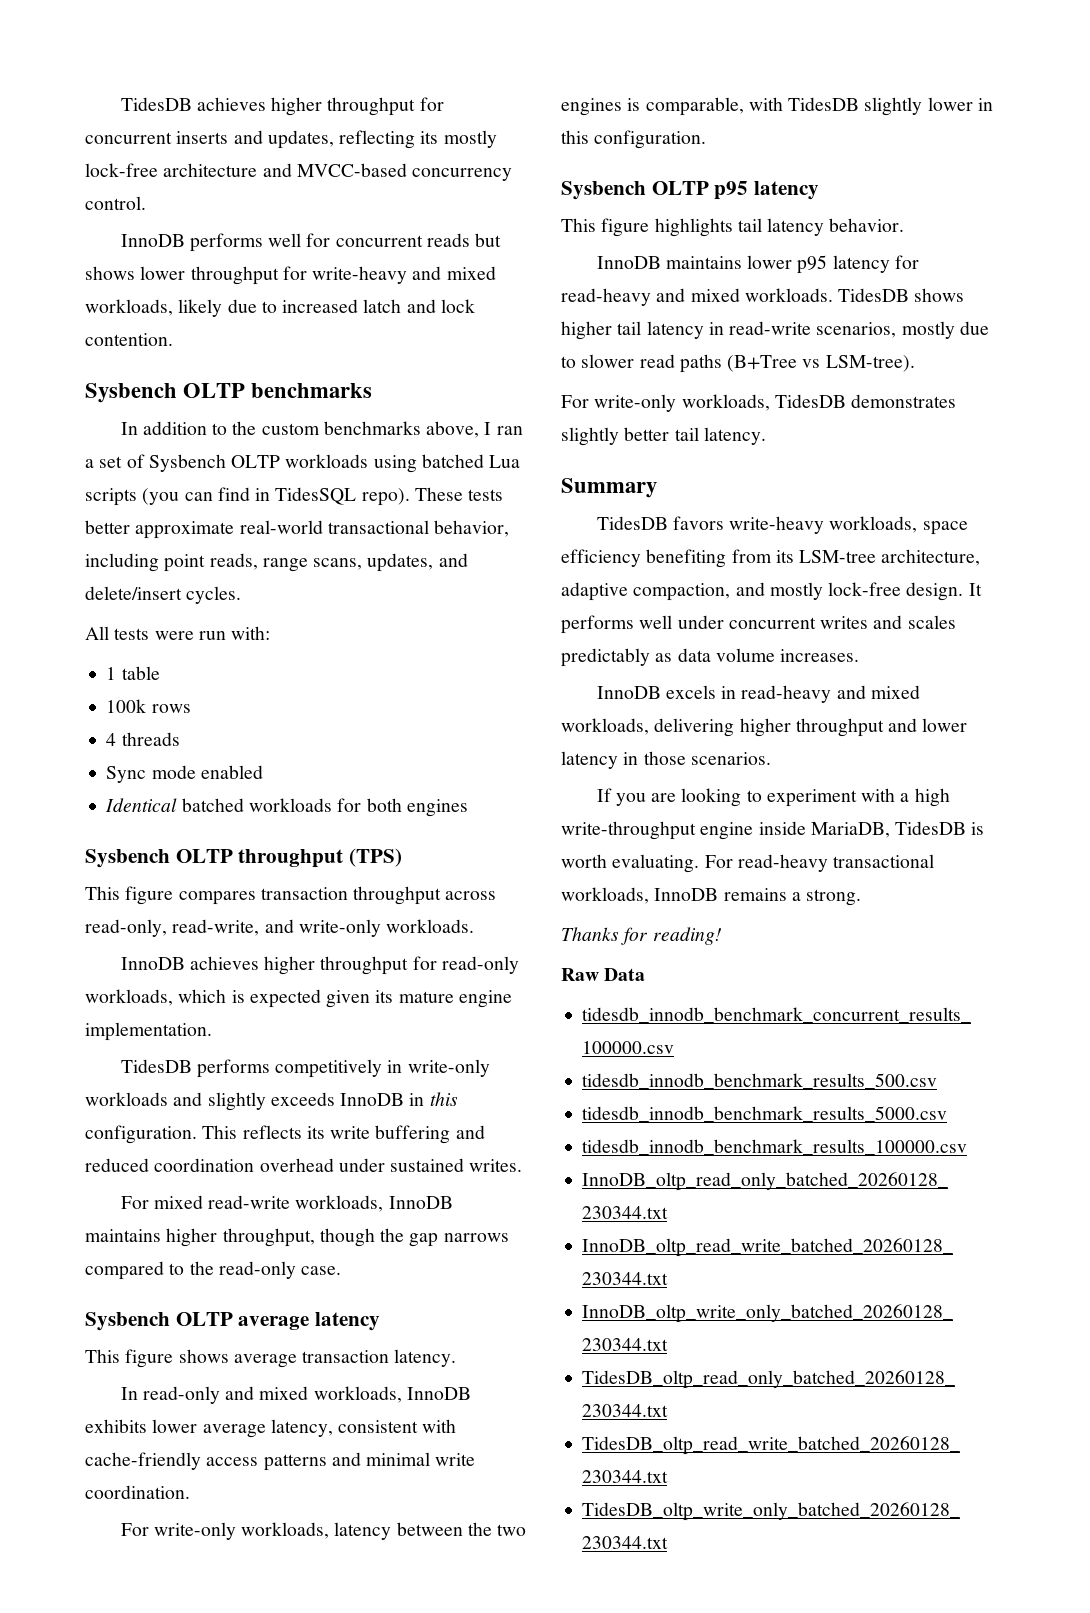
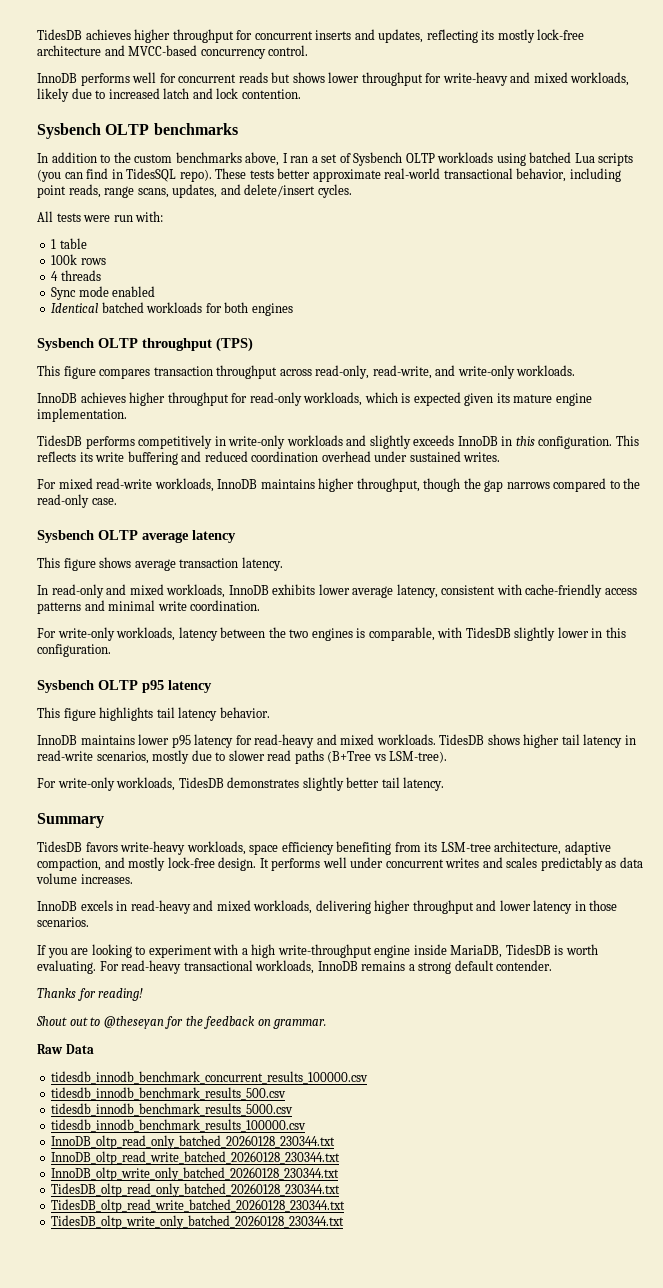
- For read-heavy transactional workloads, InnoDB remains a strong.
+ For read-heavy transactional workloads, InnoDB remains a strong default contender.
+ Shout out to @theseyan for the feedback on grammar.

